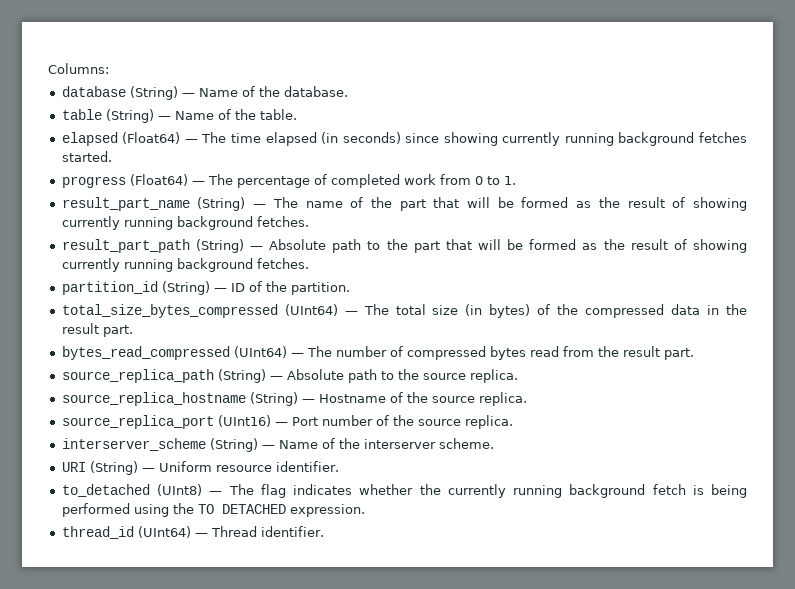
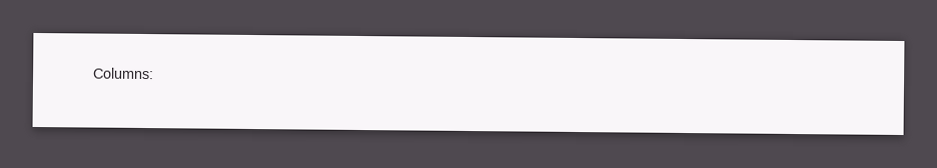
- database (String) — Name of the database.
- table (String) — Name of the table.
- elapsed (Float64) — The time elapsed (in seconds) since showing currently running background fetches started.
- progress (Float64) — The percentage of completed work from 0 to 1.
- result_part_name (String) — The name of the part that will be formed as the result of showing currently running background fetches.
- result_part_path (String) — Absolute path to the part that will be formed as the result of showing currently running background fetches.
- partition_id (String) — ID of the partition.
- total_size_bytes_compressed (UInt64) — The total size (in bytes) of the compressed data in the result part.
- bytes_read_compressed (UInt64) — The number of compressed bytes read from the result part.
- source_replica_path (String) — Absolute path to the source replica.
- source_replica_hostname (String) — Hostname of the source replica.
- source_replica_port (UInt16) — Port number of the source replica.
- interserver_scheme (String) — Name of the interserver scheme.
- URI (String) — Uniform resource identifier.
- to_detached (UInt8) — The flag indicates whether the currently running background fetch is being performed using the TO DETACHED expression.
- thread_id (UInt64) — Thread identifier.

